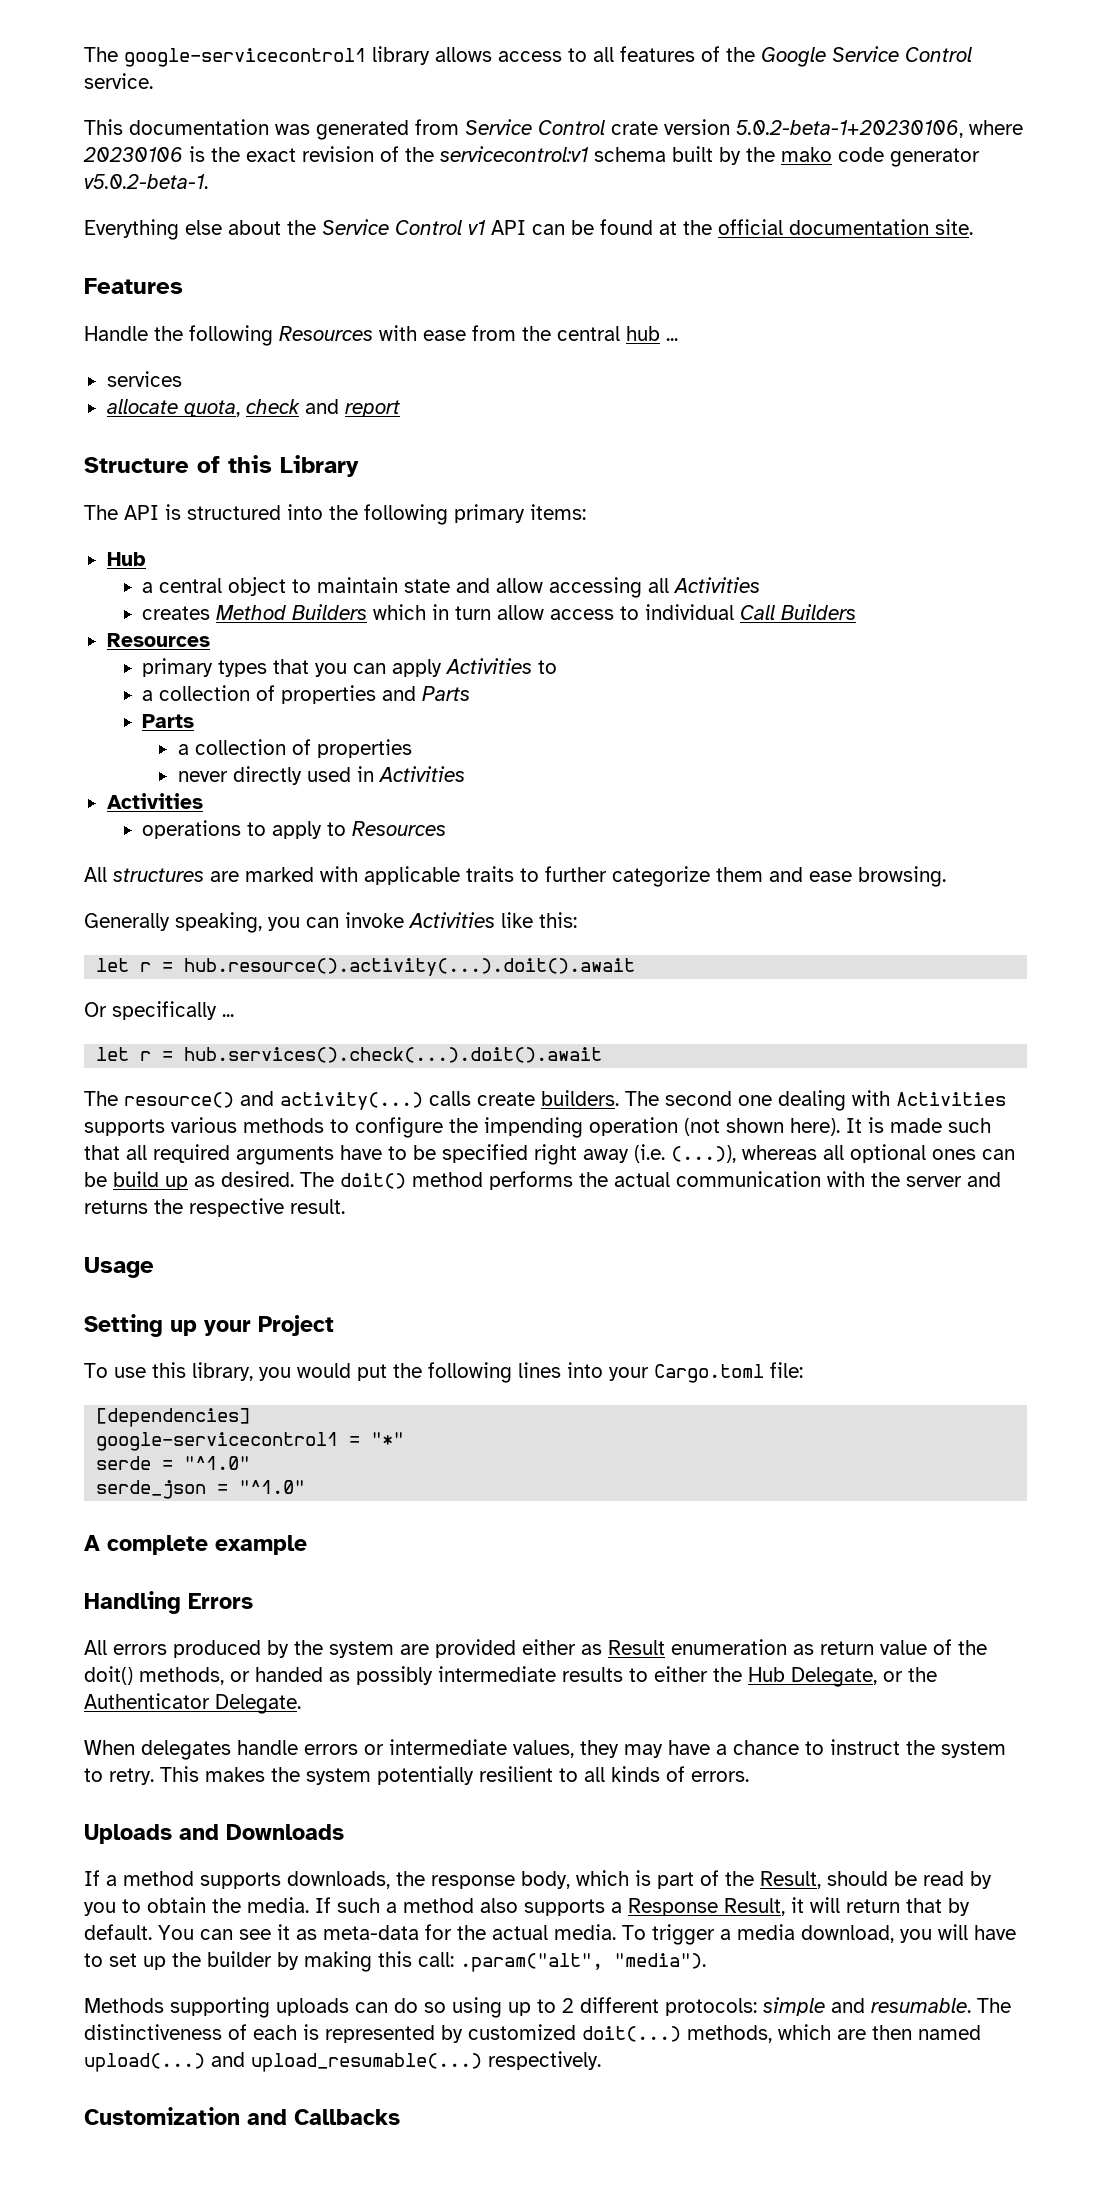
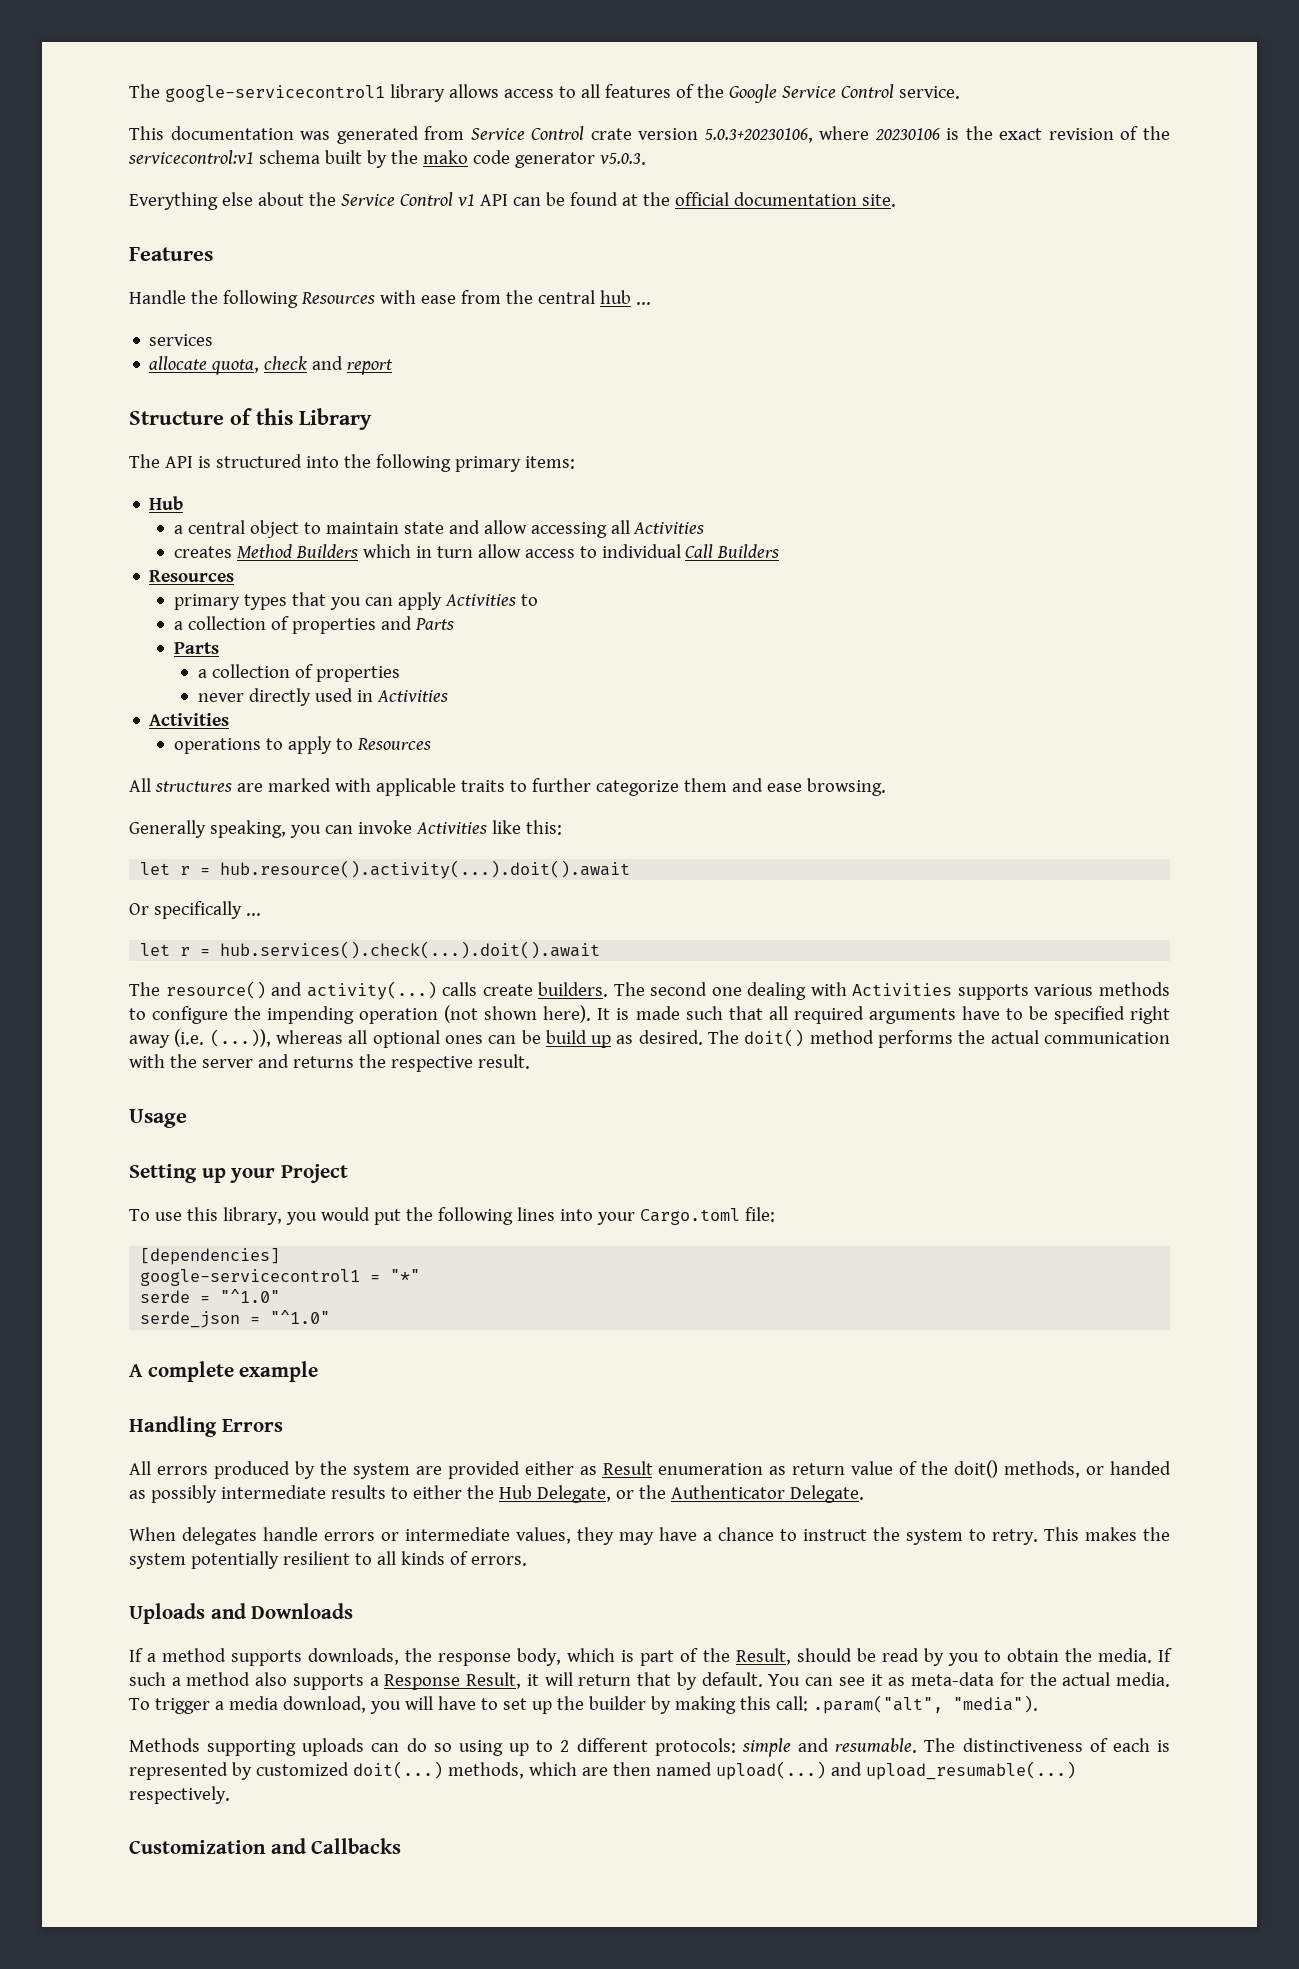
- This documentation was generated from Service Control crate version 5.0.2-beta-1+20230106, where 20230106 is the exact revision of the servicecontrol:v1 schema built by the mako code generator v5.0.2-beta-1.
+ This documentation was generated from Service Control crate version 5.0.3+20230106, where 20230106 is the exact revision of the servicecontrol:v1 schema built by the mako code generator v5.0.3.

